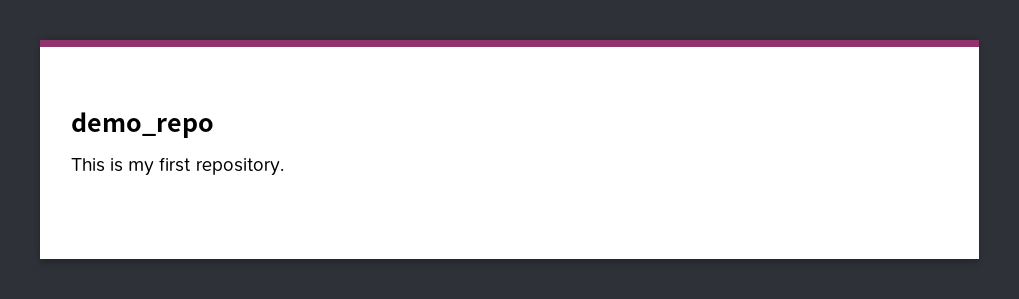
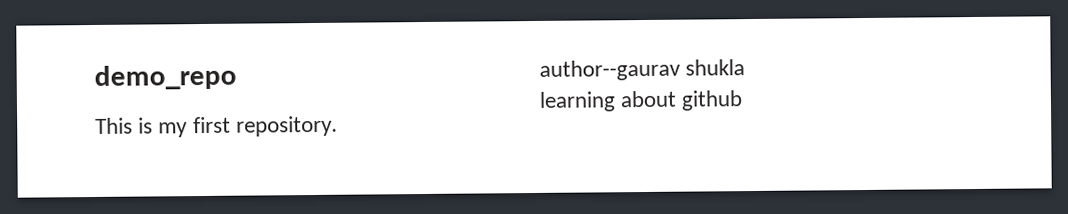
+ author--gaurav shukla
+ learning about github

